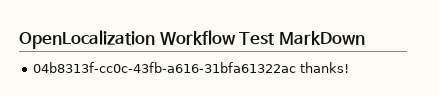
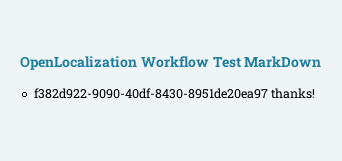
- 04b8313f-cc0c-43fb-a616-31bfa61322ac thanks!
+ f382d922-9090-40df-8430-8951de20ea97 thanks!

